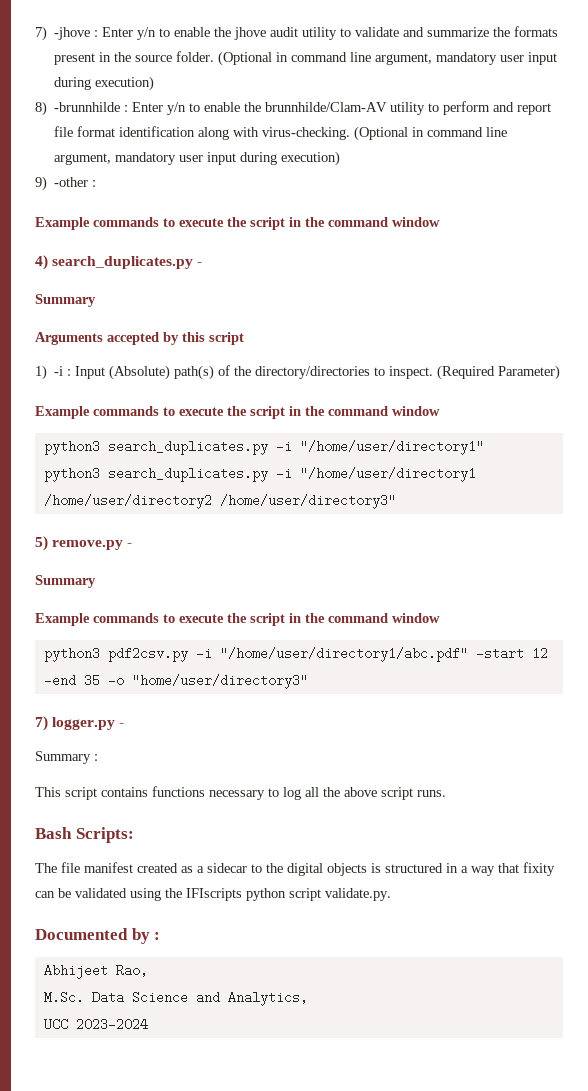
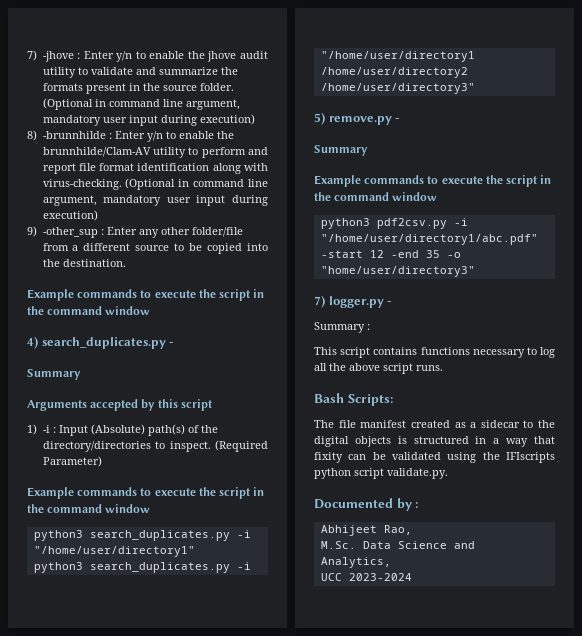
- 9) -other :
+ 9) -other_sup : Enter any other folder/file from a different source to be copied into the destination.

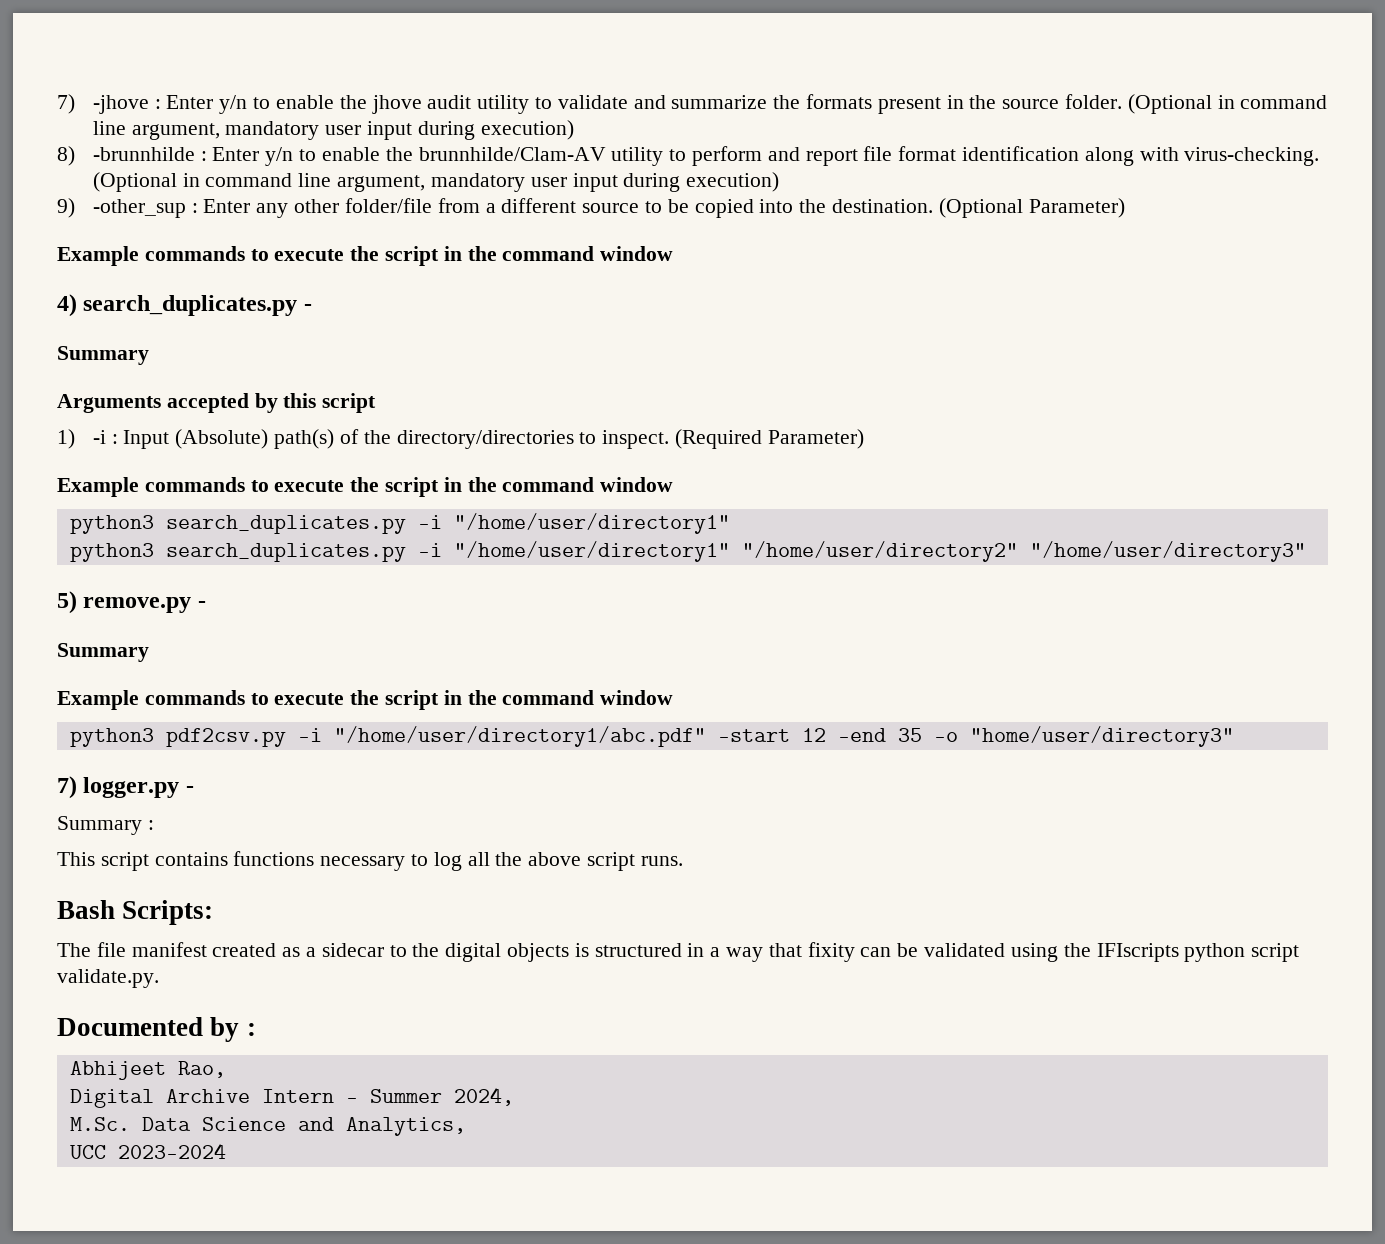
+ (Optional Parameter)
- python3 search_duplicates.py -i "/home/user/directory1 /home/user/directory2 /home/user/directory3"
+ python3 search_duplicates.py -i "/home/user/directory1" "/home/user/directory2" "/home/user/directory3"
+ Digital Archive Intern - Summer 2024,

